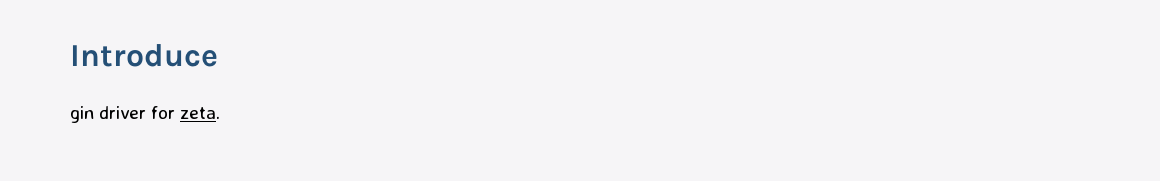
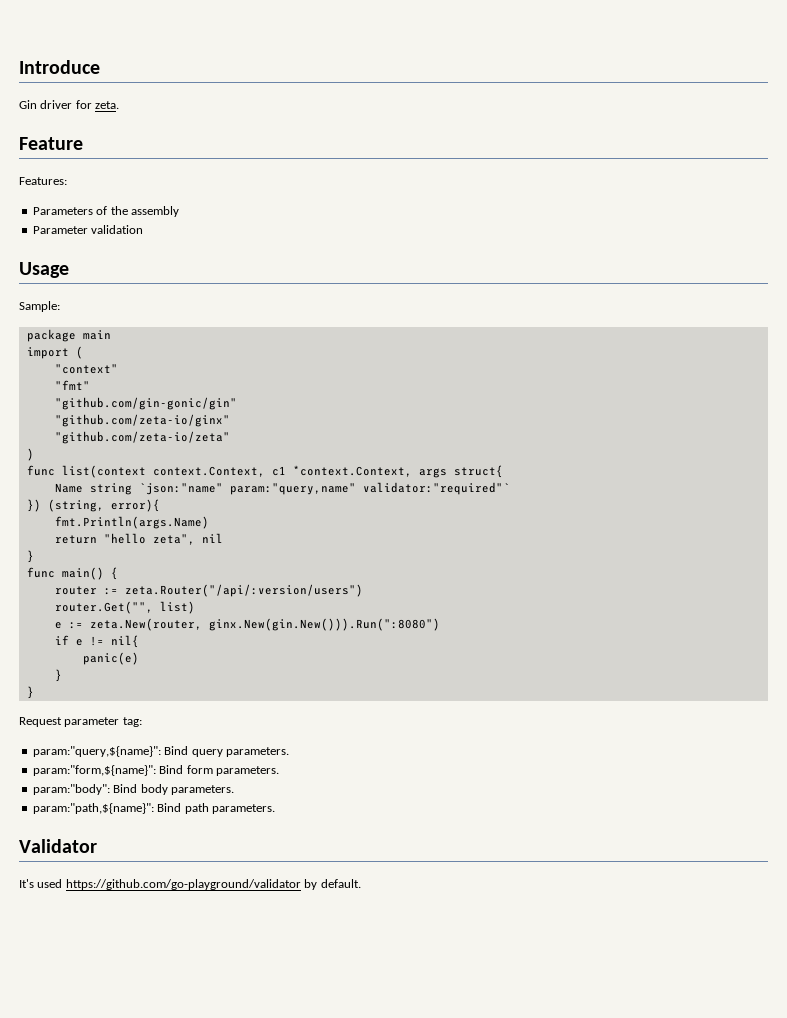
- gin driver for zeta.
+ Gin driver for zeta.
+ Feature
+ Features:
+ Parameters of the assembly
+ Parameter validation
+ Usage
+ Sample:
+ package main
+ import (
+ "context"
+ "fmt"
+ "github.com/gin-gonic/gin"
+ "github.com/zeta-io/ginx"
+ "github.com/zeta-io/zeta"
+ )
+ func list(context context.Context, c1 *context.Context, args struct{
+ Name string `json:"name" param:"query,name" validator:"required"`
+ }) (string, error){
+ fmt.Println(args.Name)
+ return "hello zeta", nil
+ }
+ func main() {
+ router := zeta.Router("/api/:version/users")
+ router.Get("", list)
+ e := zeta.New(router, ginx.New(gin.New())).Run(":8080")
+ if e != nil{
+ panic(e)
+ }
+ }
+ Request parameter tag:
+ param:"query,${name}": Bind query parameters.
+ param:"form,${name}": Bind form parameters.
+ param:"body": Bind body parameters.
+ param:"path,${name}": Bind path parameters.
+ Validator
+ It's used https://github.com/go-playground/validator by default.

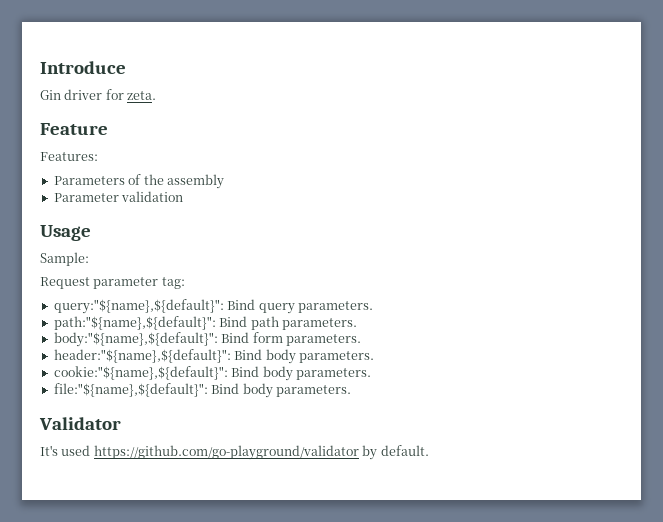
- package main
- import (
- "context"
- "fmt"
- "github.com/gin-gonic/gin"
- "github.com/zeta-io/ginx"
- "github.com/zeta-io/zeta"
- )
- func list(context context.Context, c1 *context.Context, args struct{
- Name string `json:"name" param:"query,name" validator:"required"`
- }) (string, error){
- fmt.Println(args.Name)
- return "hello zeta", nil
- }
- func main() {
- router := zeta.Router("/api/:version/users")
- router.Get("", list)
- e := zeta.New(router, ginx.New(gin.New())).Run(":8080")
- if e != nil{
- panic(e)
- }
- }
- param:"query,${name}": Bind query parameters.
+ query:"${name},${default}": Bind query parameters.
- param:"form,${name}": Bind form parameters.
+ path:"${name},${default}": Bind path parameters.
+ body:"${name},${default}": Bind form parameters.
- param:"body": Bind body parameters.
- param:"path,${name}": Bind path parameters.
+ header:"${name},${default}": Bind body parameters.
+ cookie:"${name},${default}": Bind body parameters.
+ file:"${name},${default}": Bind body parameters.

